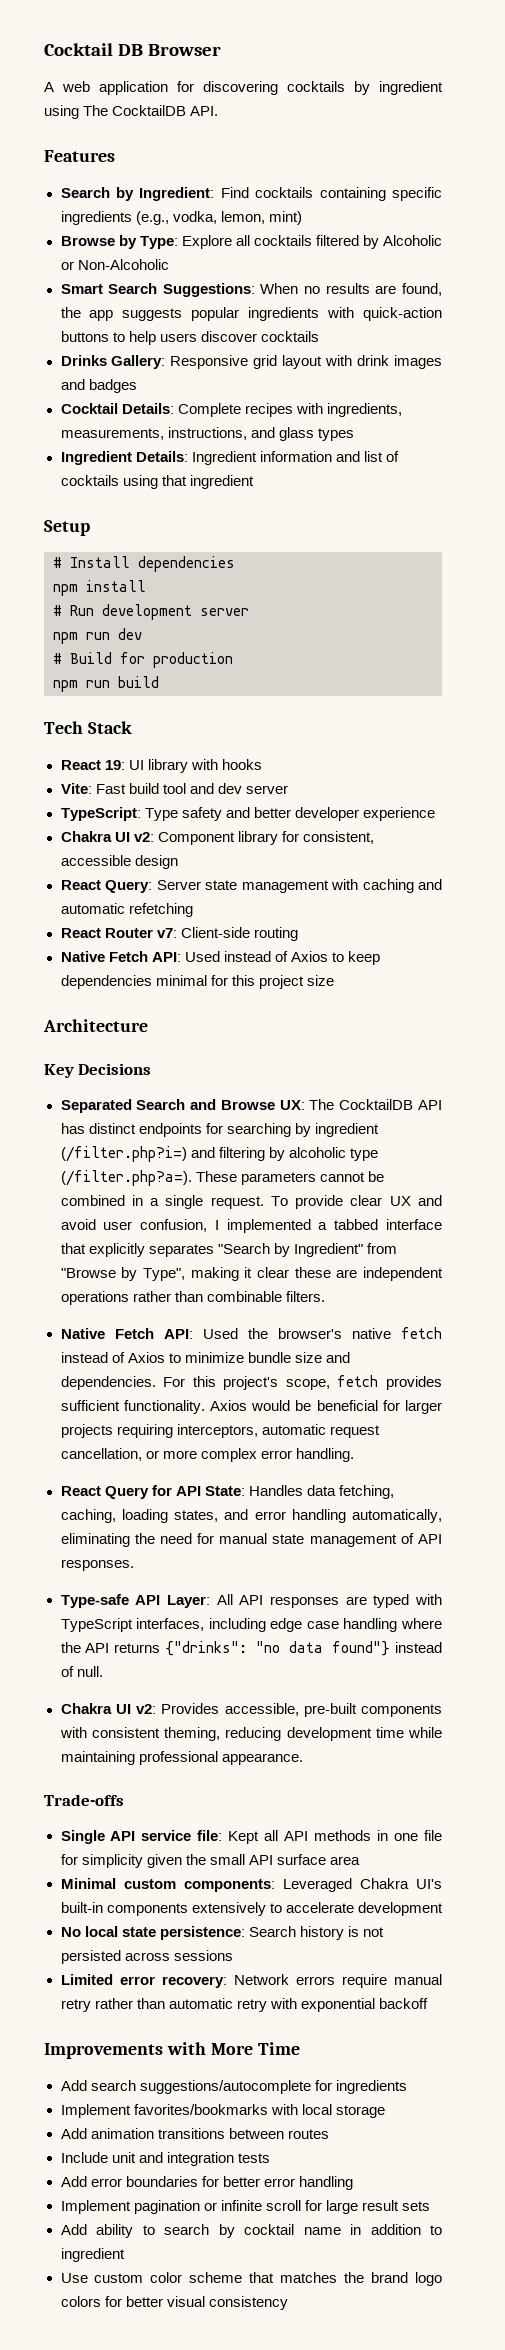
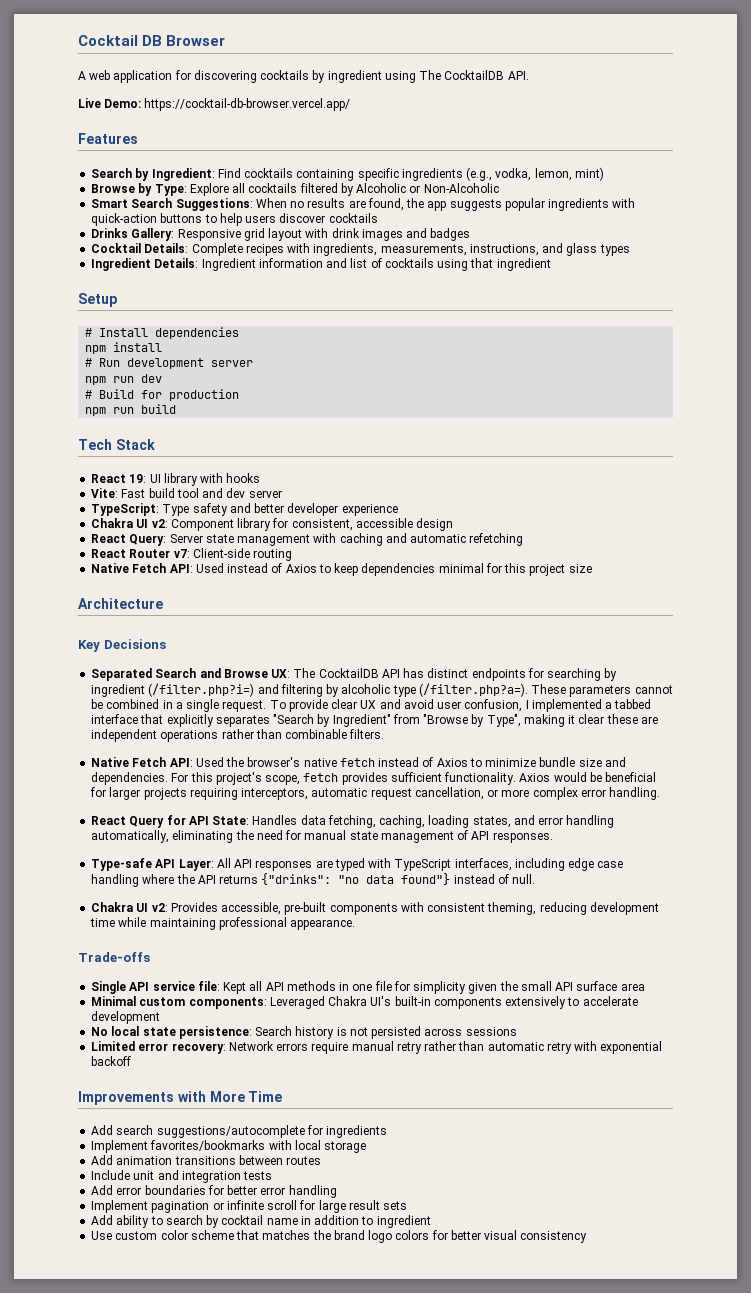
+ Live Demo: https://cocktail-db-browser.vercel.app/

